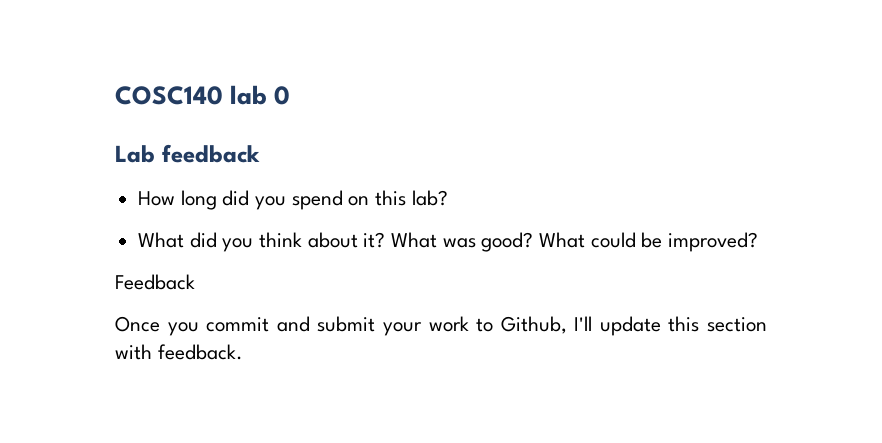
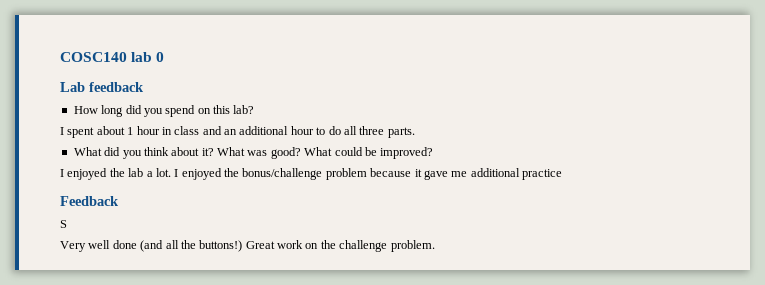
+ I spent about 1 hour in class and an additional hour to do all three parts.
+ I enjoyed the lab a lot. I enjoyed the bonus/challenge problem because it gave me additional practice
  Feedback
- Once you commit and submit your work to Github, I'll update this section with feedback.
+ S
+ Very well done (and all the buttons!) Great work on the challenge problem.

